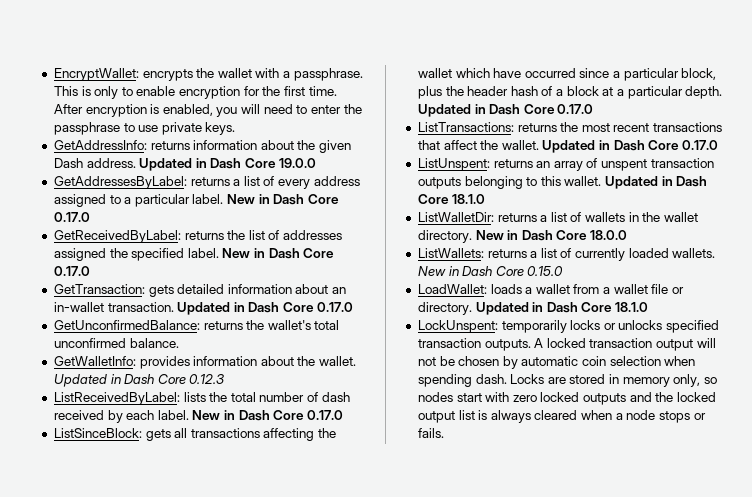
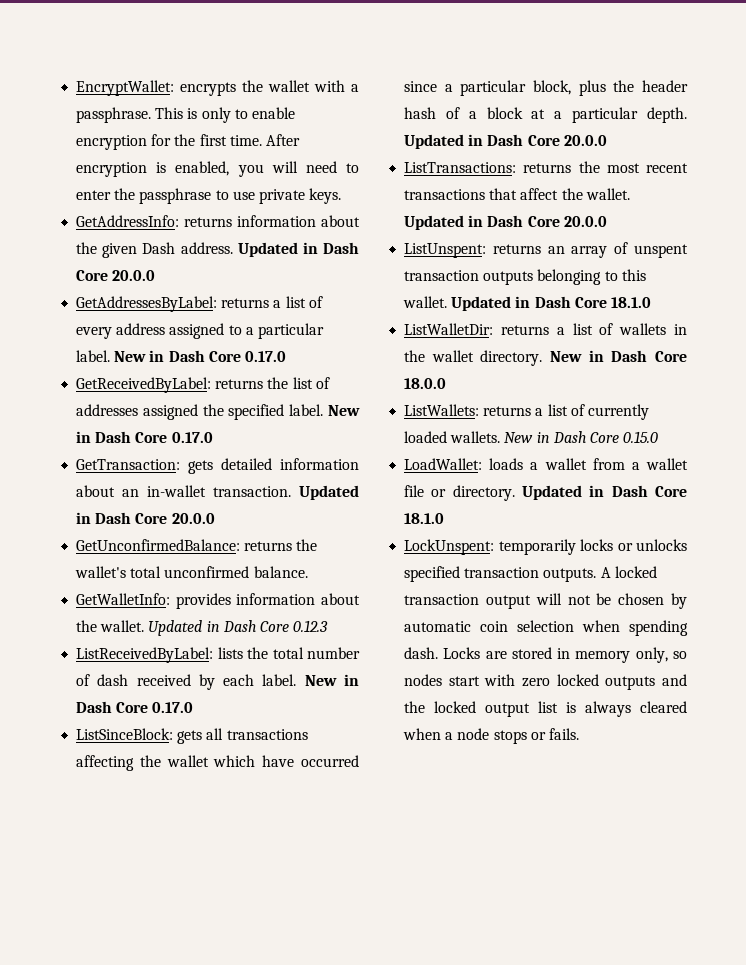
- GetAddressInfo: returns information about the given Dash address. Updated in Dash Core 19.0.0
+ GetAddressInfo: returns information about the given Dash address. Updated in Dash Core 20.0.0
- GetTransaction: gets detailed information about an in-wallet transaction. Updated in Dash Core 0.17.0
+ GetTransaction: gets detailed information about an in-wallet transaction. Updated in Dash Core 20.0.0
- ListSinceBlock: gets all transactions affecting the wallet which have occurred since a particular block, plus the header hash of a block at a particular depth. Updated in Dash Core 0.17.0
+ ListSinceBlock: gets all transactions affecting the wallet which have occurred since a particular block, plus the header hash of a block at a particular depth. Updated in Dash Core 20.0.0
- ListTransactions: returns the most recent transactions that affect the wallet. Updated in Dash Core 0.17.0
+ ListTransactions: returns the most recent transactions that affect the wallet. Updated in Dash Core 20.0.0

